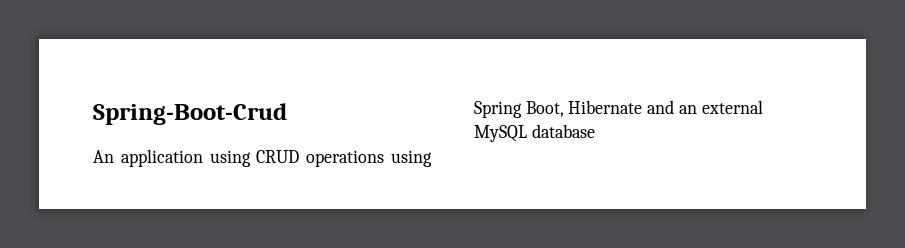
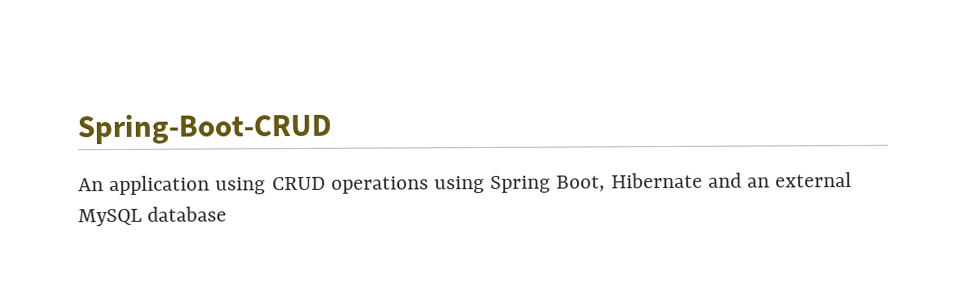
- Spring-Boot-Crud
+ Spring-Boot-CRUD

